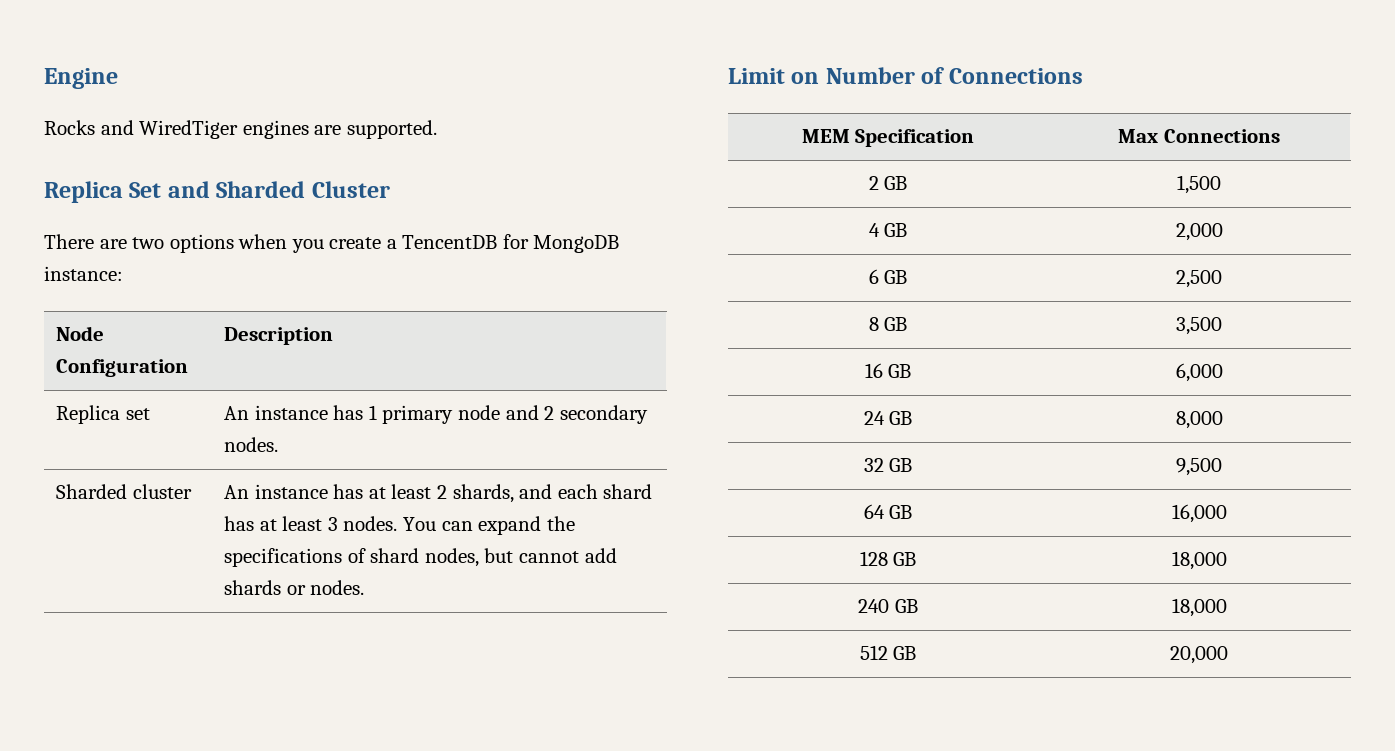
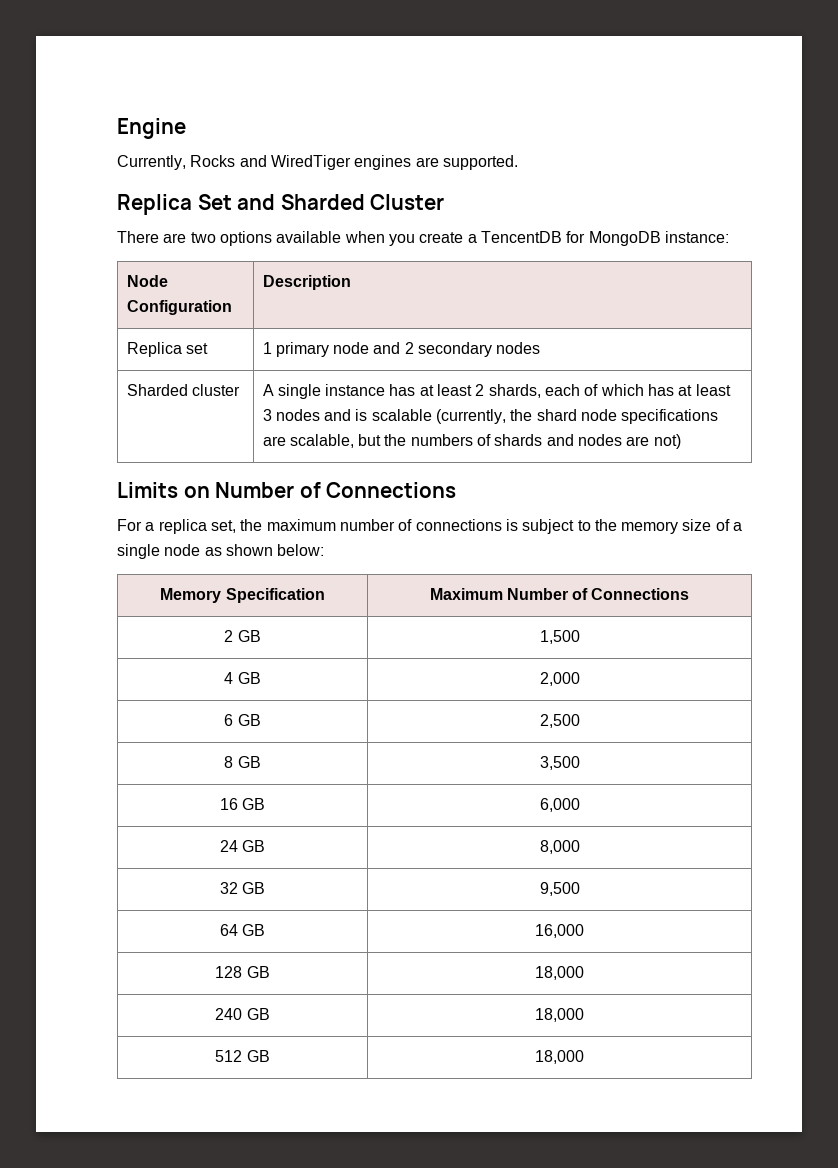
- Rocks and WiredTiger engines are supported.
+ Currently, Rocks and WiredTiger engines are supported.
- There are two options when you create a TencentDB for MongoDB instance:
+ There are two options available when you create a TencentDB for MongoDB instance:
- Replica set | An instance has 1 primary node and 2 secondary nodes.
+ Replica set | 1 primary node and 2 secondary nodes
- Sharded cluster | An instance has at least 2 shards, and each shard has at least 3 nodes. You can expand the specifications of shard nodes, but cannot add shards or nodes.
- Limit on Number of Connections
- MEM Specification | Max Connections
+ Sharded cluster | A single instance has at least 2 shards, each of which has at least 3 nodes and is scalable (currently, the shard node specifications are scalable, but the numbers of shards and nodes are not)
+ Limits on Number of Connections
+ For a replica set, the maximum number of connections is subject to the memory size of a single node as shown below:
+ Memory Specification | Maximum Number of Connections
- 512 GB | 20,000
+ 512 GB | 18,000

